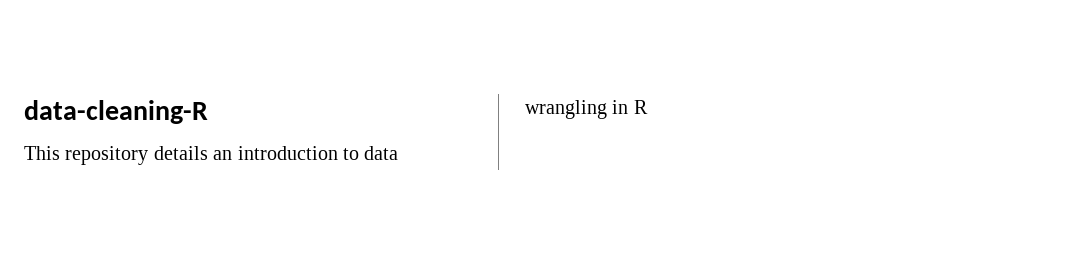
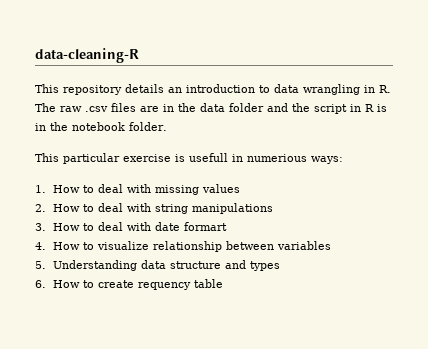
- This repository details an introduction to data wrangling in R
+ This repository details an introduction to data wrangling in R. The raw .csv files are in the data folder and the script in R is in the notebook folder.
+ This particular exercise is usefull in numerious ways:
+ 1. How to deal with missing values
+ 2. How to deal with string manipulations
+ 3. How to deal with date formart
+ 4. How to visualize relationship between variables
+ 5. Understanding data structure and types
+ 6. How to create requency table

